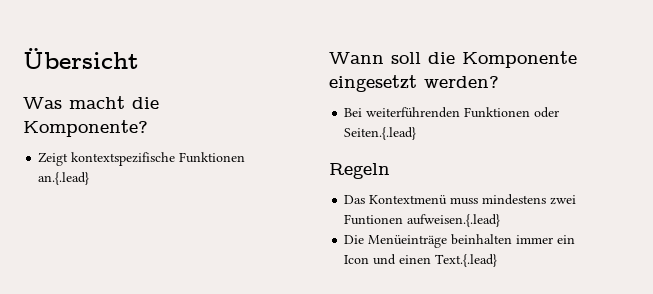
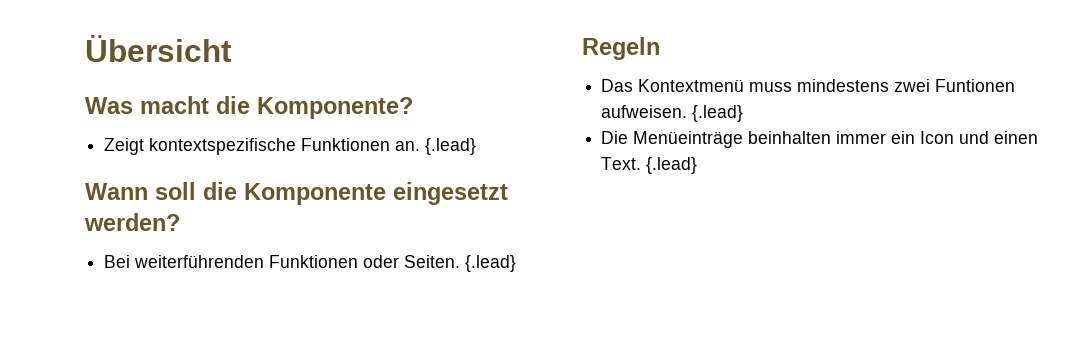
- Zeigt kontextspezifische Funktionen an.{.lead}
+ Zeigt kontextspezifische Funktionen an. {.lead}
- Bei weiterführenden Funktionen oder Seiten.{.lead}
+ Bei weiterführenden Funktionen oder Seiten. {.lead}
- Das Kontextmenü muss mindestens zwei Funtionen aufweisen.{.lead}
+ Das Kontextmenü muss mindestens zwei Funtionen aufweisen. {.lead}
- Die Menüeinträge beinhalten immer ein Icon und einen Text.{.lead}
+ Die Menüeinträge beinhalten immer ein Icon und einen Text. {.lead}

